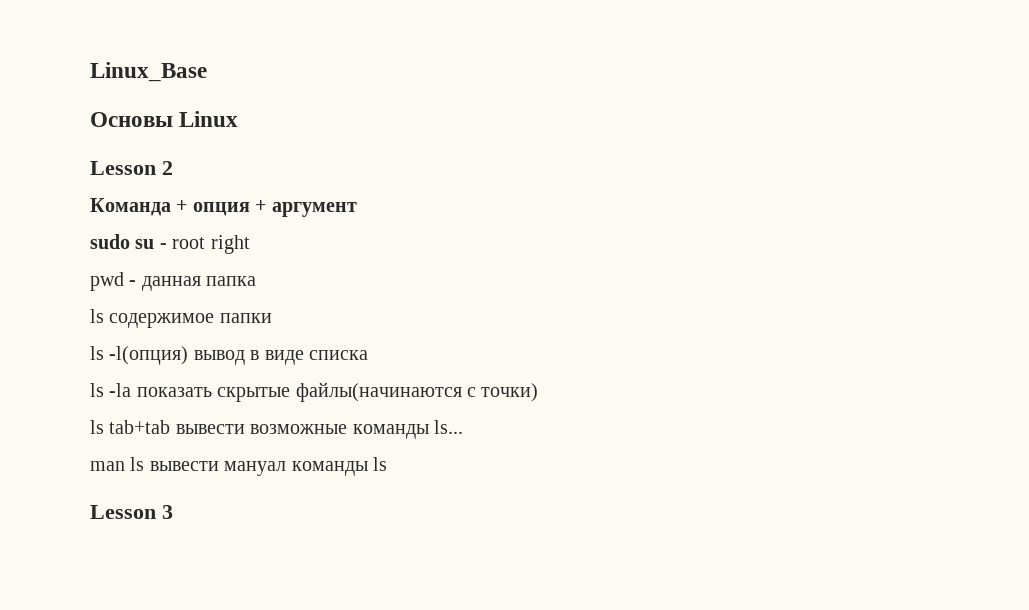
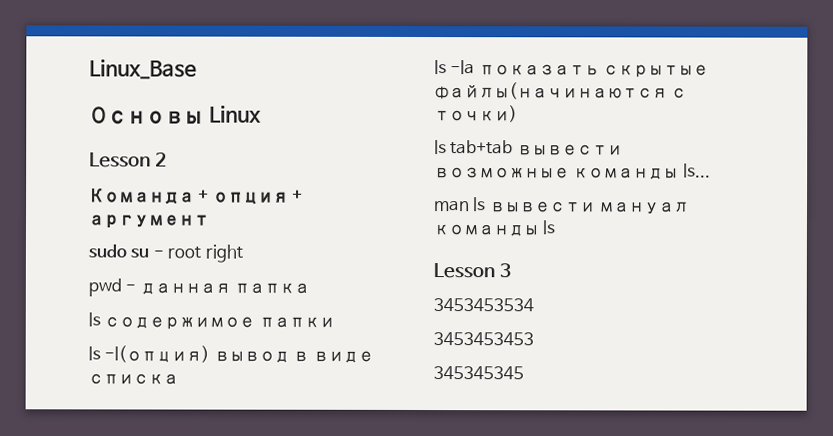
+ 3453453534
+ 3453453453
+ 345345345

